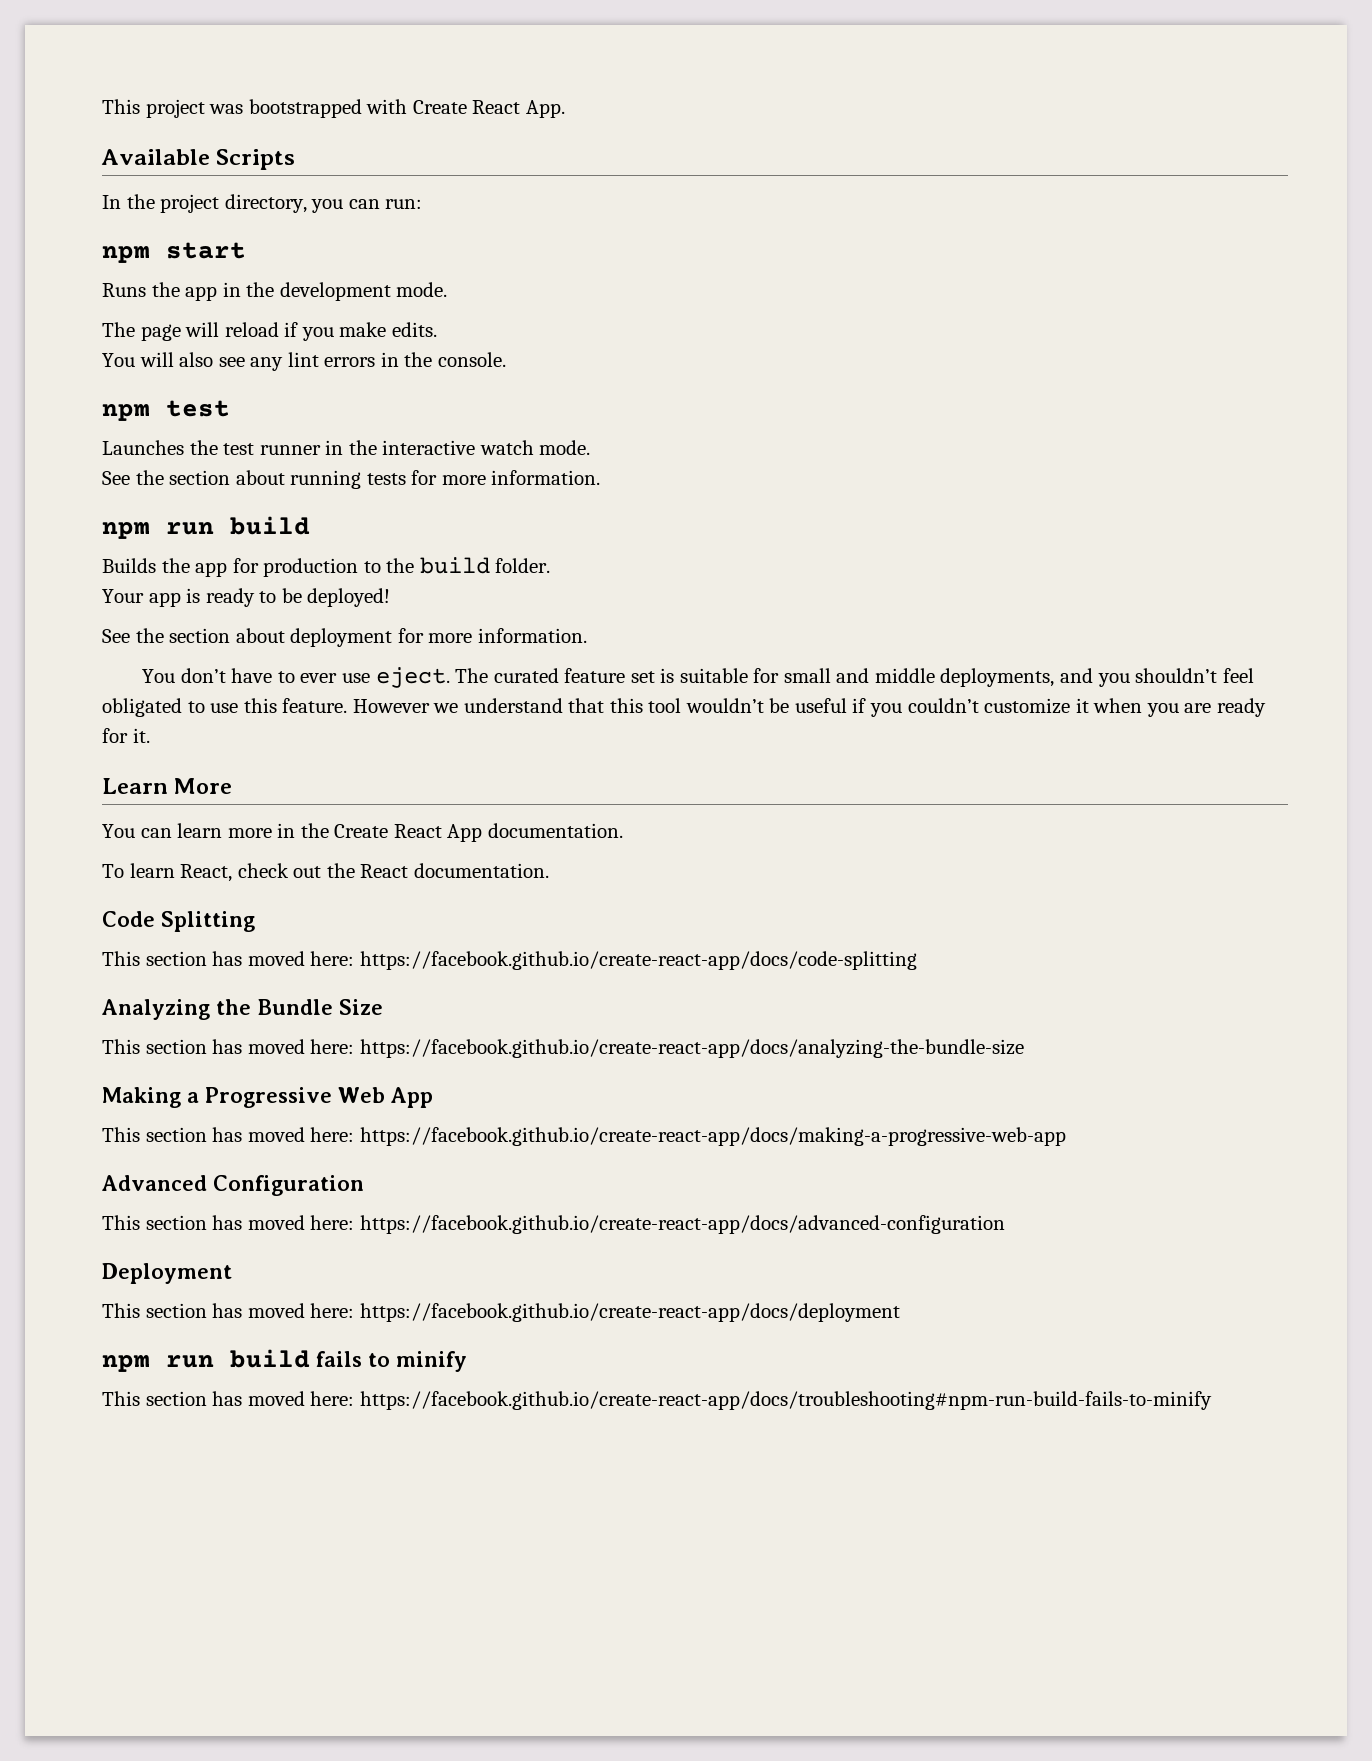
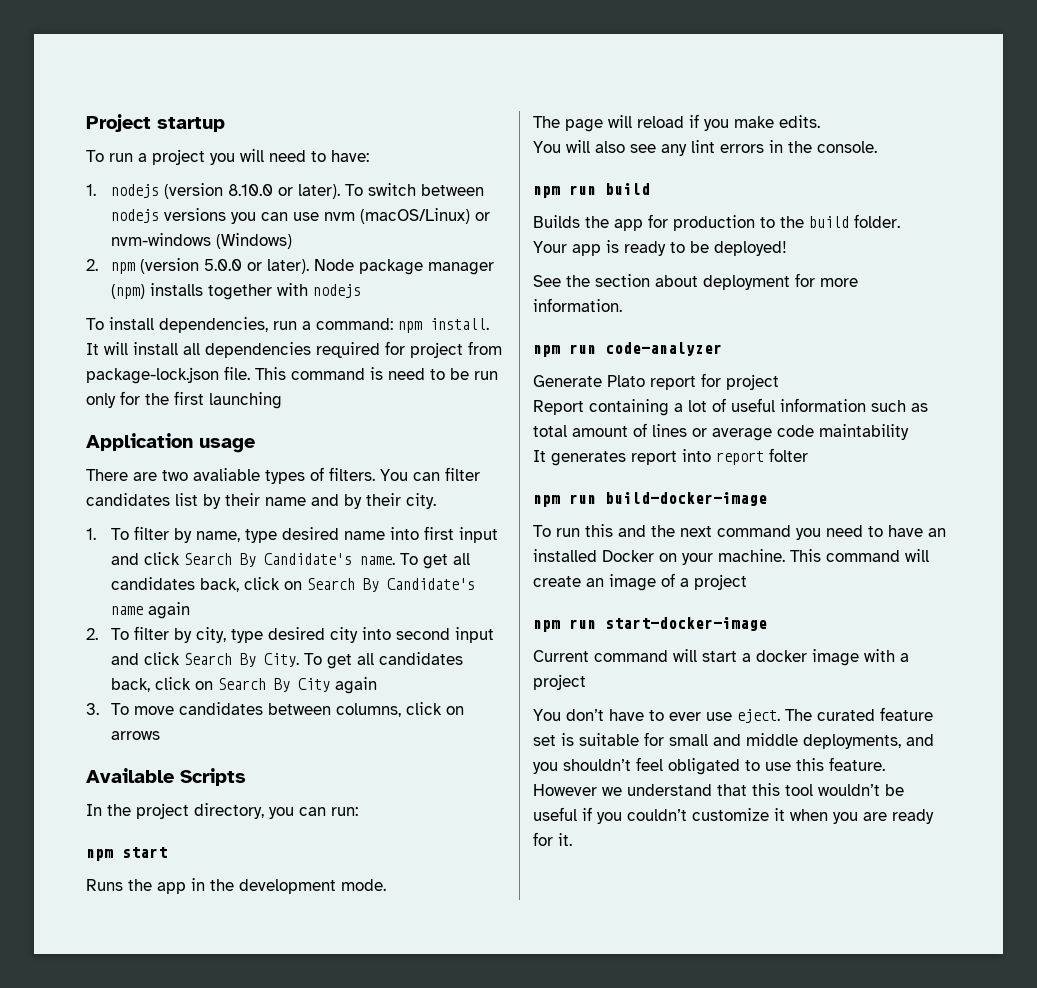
- This project was bootstrapped with Create React App.
+ Project startup
+ To run a project you will need to have:
+ 1. nodejs (version 8.10.0 or later). To switch between nodejs versions you can use nvm (macOS/Linux) or nvm-windows (Windows)
+ 2. npm (version 5.0.0 or later). Node package manager (npm) installs together with nodejs
+ To install dependencies, run a command: npm install. It will install all dependencies required for project from package-lock.json file. This command is need to be run only for the first launching
+ Application usage
+ There are two avaliable types of filters. You can filter candidates list by their name and by their city.
+ 1. To filter by name, type desired name into first input and click Search By Candidate's name. To get all candidates back, click on Search By Candidate's name again
+ 2. To filter by city, type desired city into second input and click Search By City. To get all candidates back, click on Search By City again
+ 3. To move candidates between columns, click on arrows
- npm test
- Launches the test runner in the interactive watch mode.
- See the section about running tests for more information.
+ npm run code-analyzer
+ Generate Plato report for project
+ Report containing a lot of useful information such as total amount of lines or average code maintability
+ It generates report into report folter
+ npm run build-docker-image
+ To run this and the next command you need to have an installed Docker on your machine. This command will create an image of a project
+ npm run start-docker-image
+ Current command will start a docker image with a project
- Learn More
- You can learn more in the Create React App documentation.
- To learn React, check out the React documentation.
- Code Splitting
- This section has moved here: https://facebook.github.io/create-react-app/docs/code-splitting
- Analyzing the Bundle Size
- This section has moved here: https://facebook.github.io/create-react-app/docs/analyzing-the-bundle-size
- Making a Progressive Web App
- This section has moved here: https://facebook.github.io/create-react-app/docs/making-a-progressive-web-app
- Advanced Configuration
- This section has moved here: https://facebook.github.io/create-react-app/docs/advanced-configuration
- Deployment
- This section has moved here: https://facebook.github.io/create-react-app/docs/deployment
- npm run build fails to minify
- This section has moved here: https://facebook.github.io/create-react-app/docs/troubleshooting#npm-run-build-fails-to-minify

